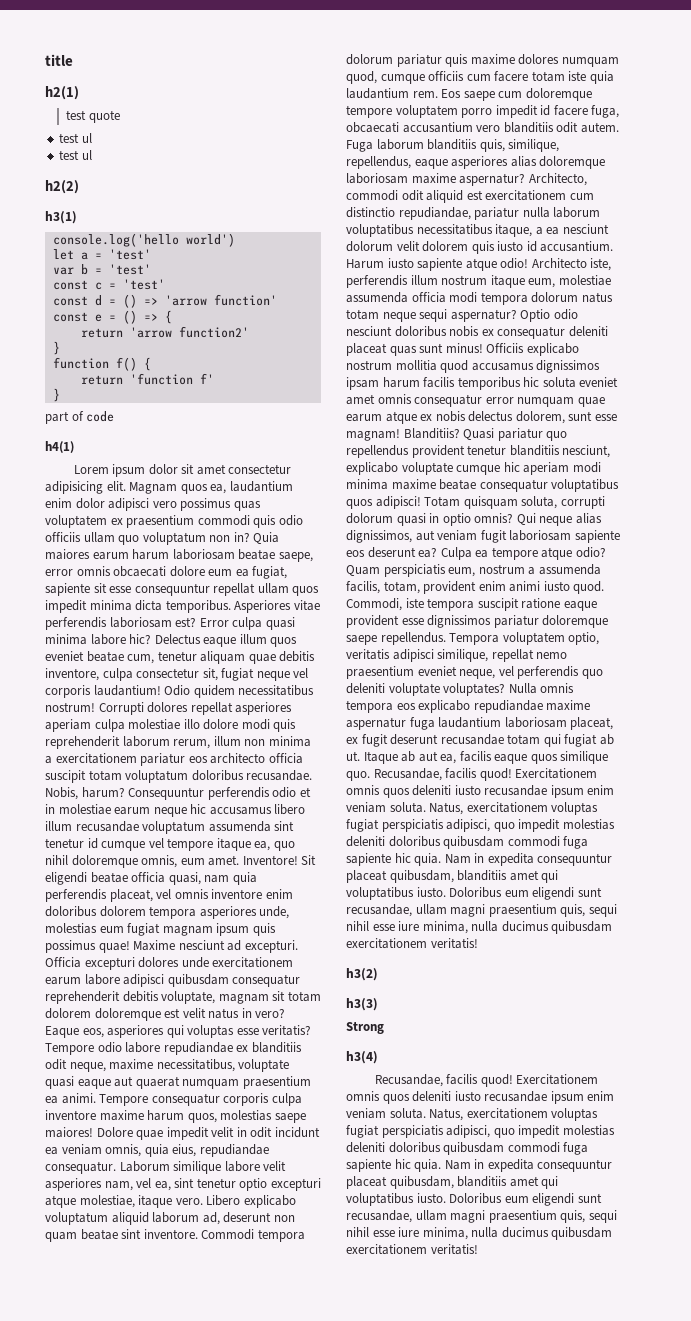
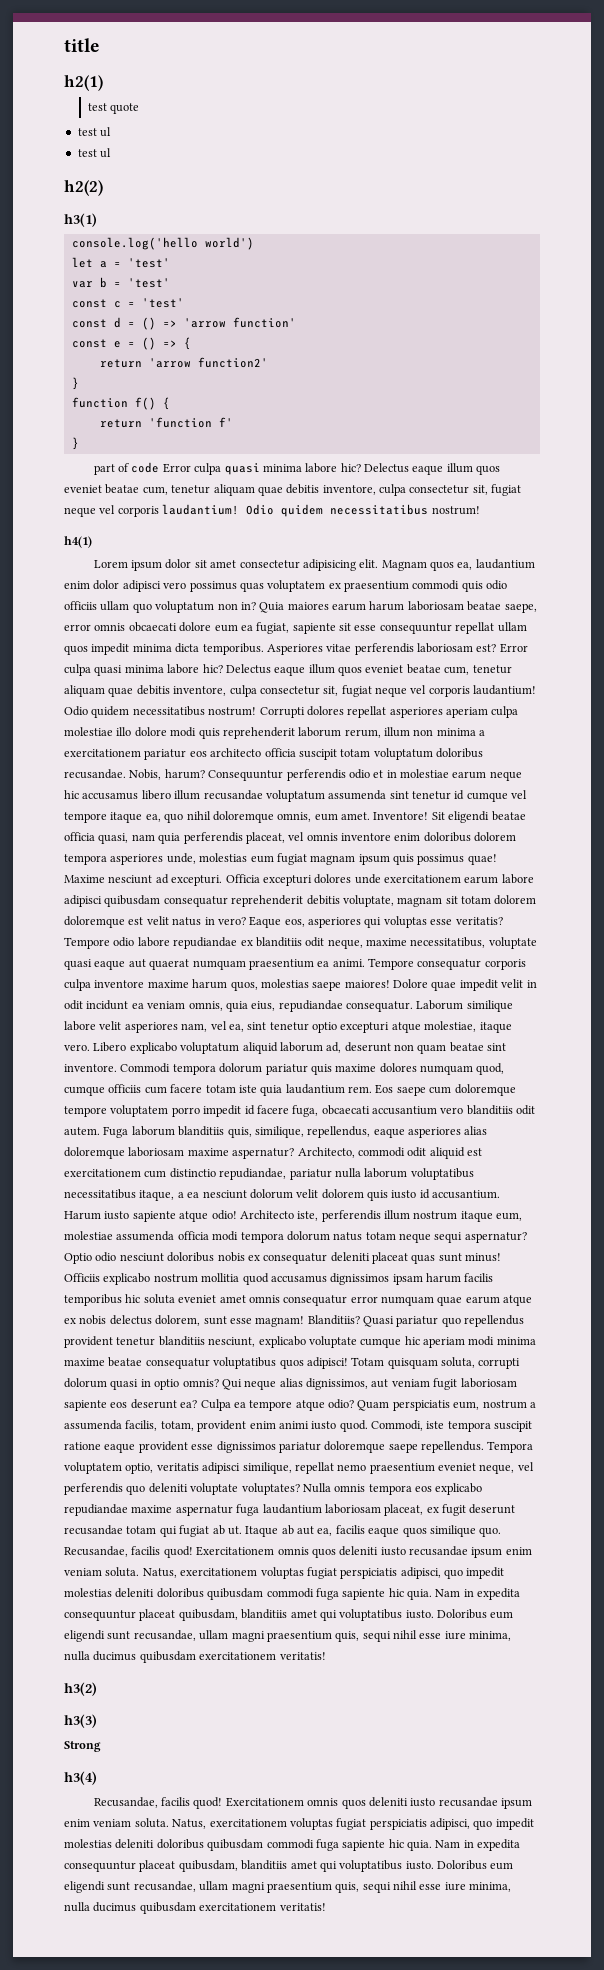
- part of code
+ part of code Error culpa quasi minima labore hic? Delectus eaque illum quos eveniet beatae cum, tenetur aliquam quae debitis inventore, culpa consectetur sit, fugiat neque vel corporis laudantium! Odio quidem necessitatibus nostrum!

